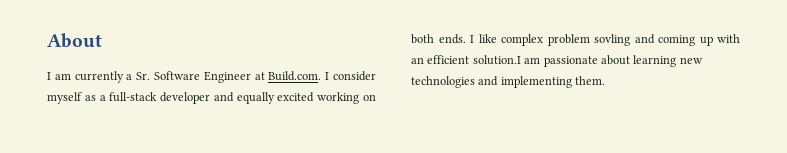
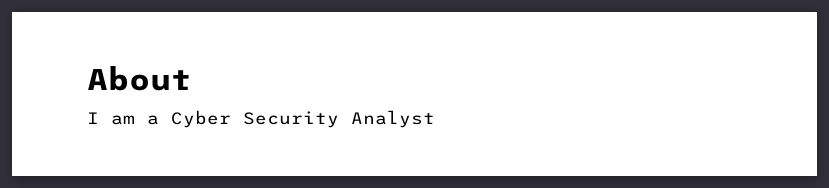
- I am currently a Sr. Software Engineer at Build.com. I consider myself as a full-stack developer and equally excited working on both ends. I like complex problem sovling and coming up with an efficient solution.I am passionate about learning new technologies and implementing them.
+ I am a Cyber Security Analyst

